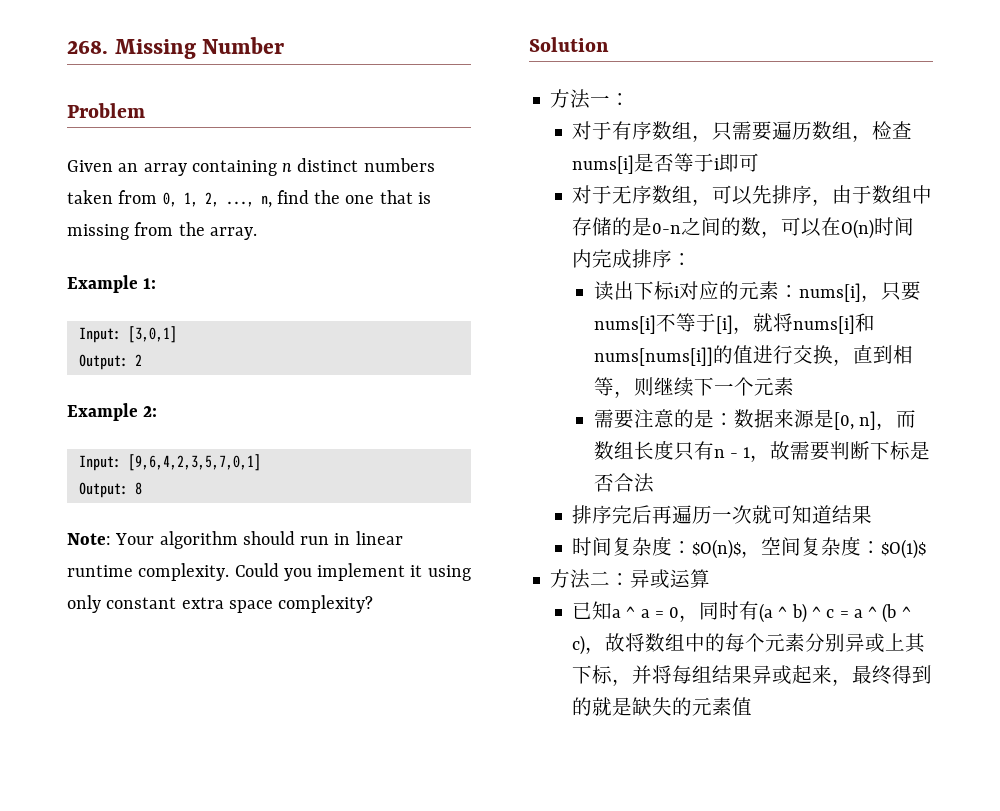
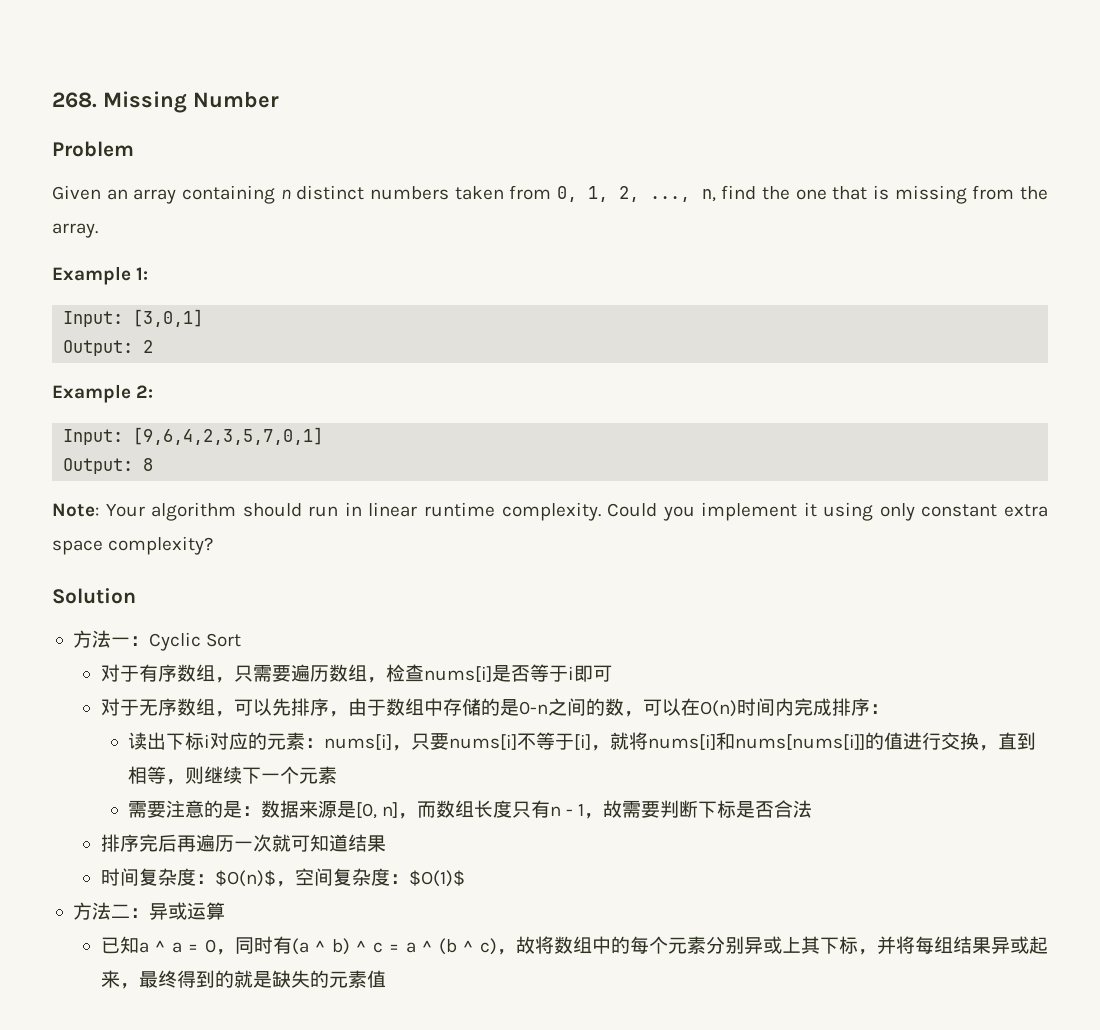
- 方法一：
+ 方法一：Cyclic Sort

